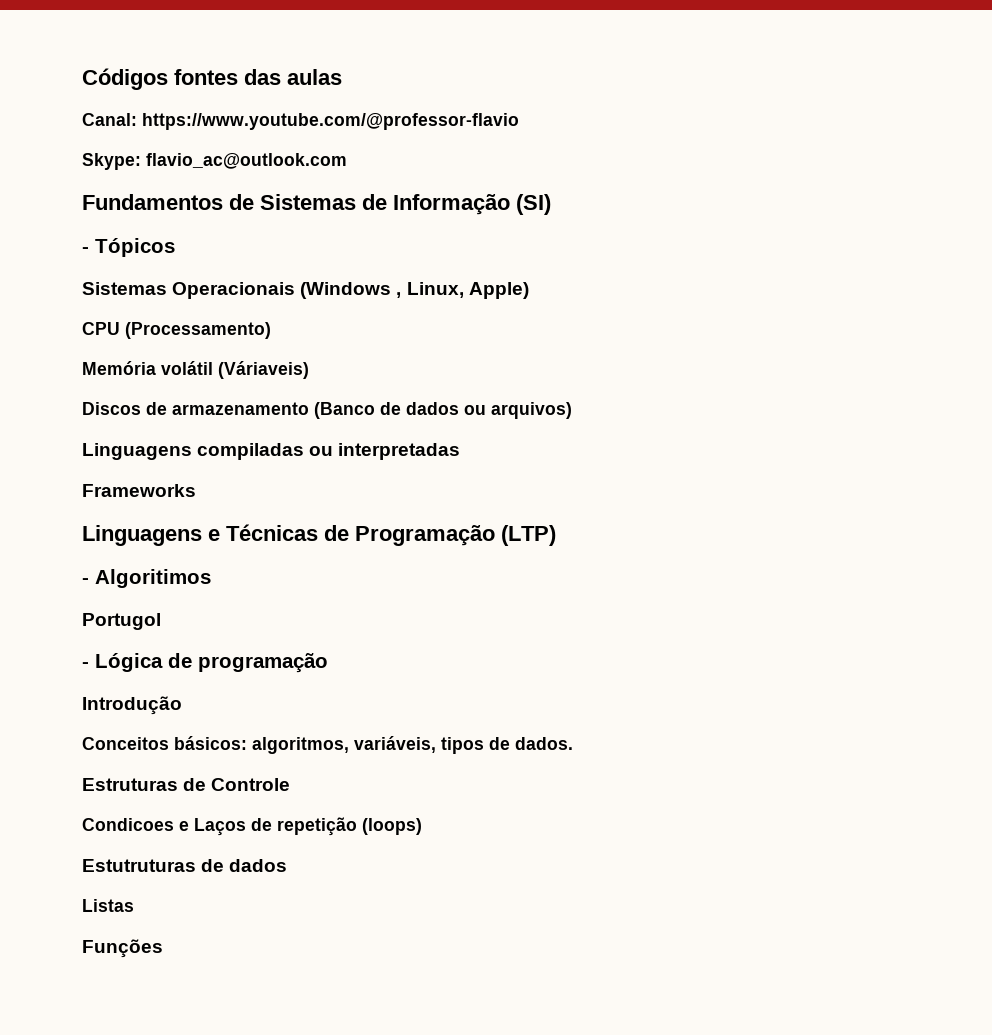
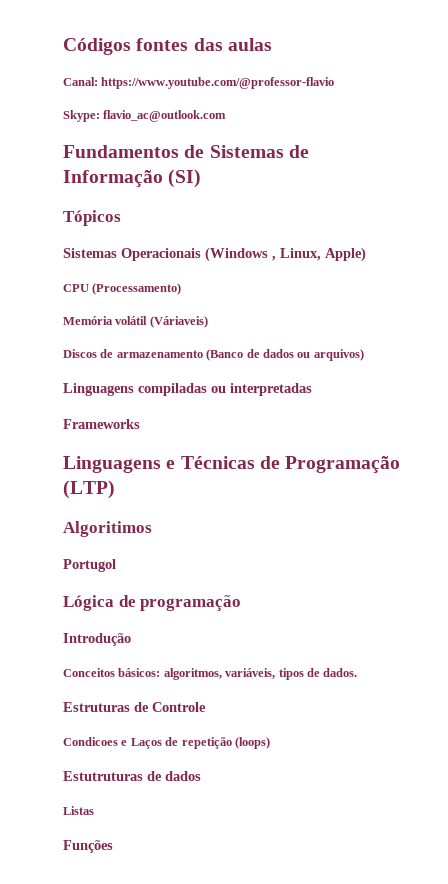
- - Tópicos
+ Tópicos
- - Algoritimos
+ Algoritimos
- - Lógica de programação
+ Lógica de programação

